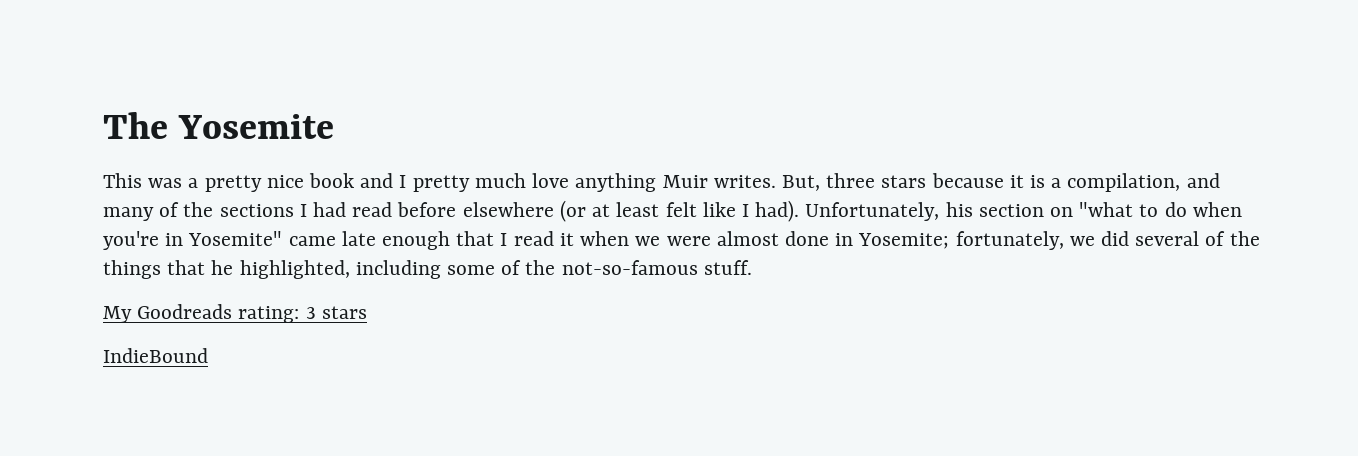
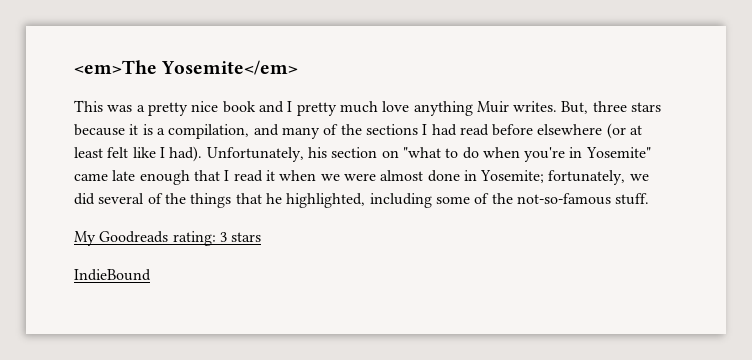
- The Yosemite
+ <em>The Yosemite</em>

